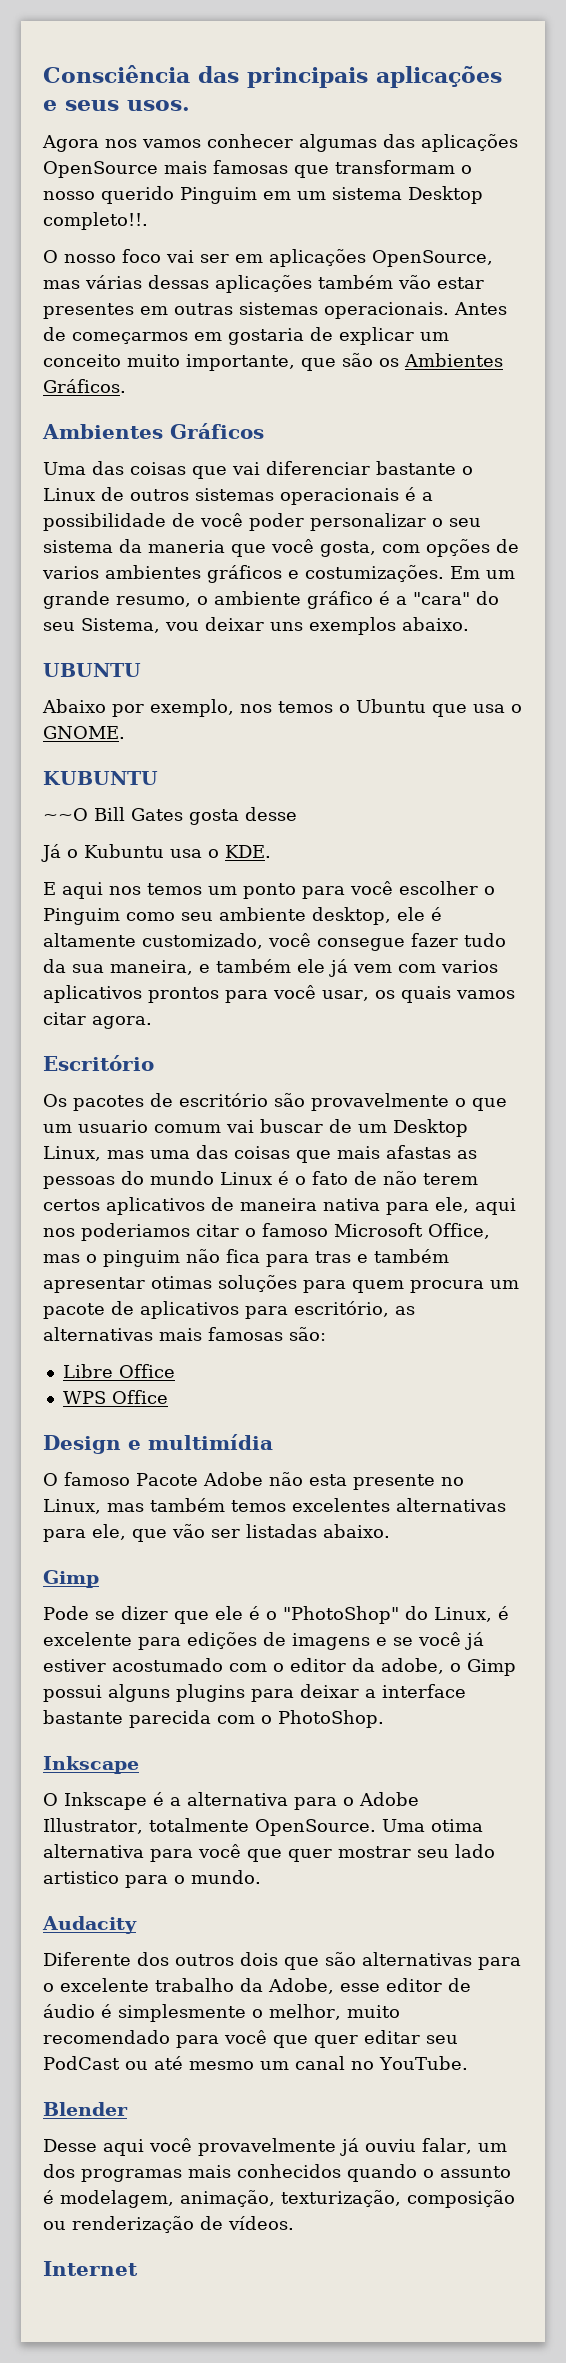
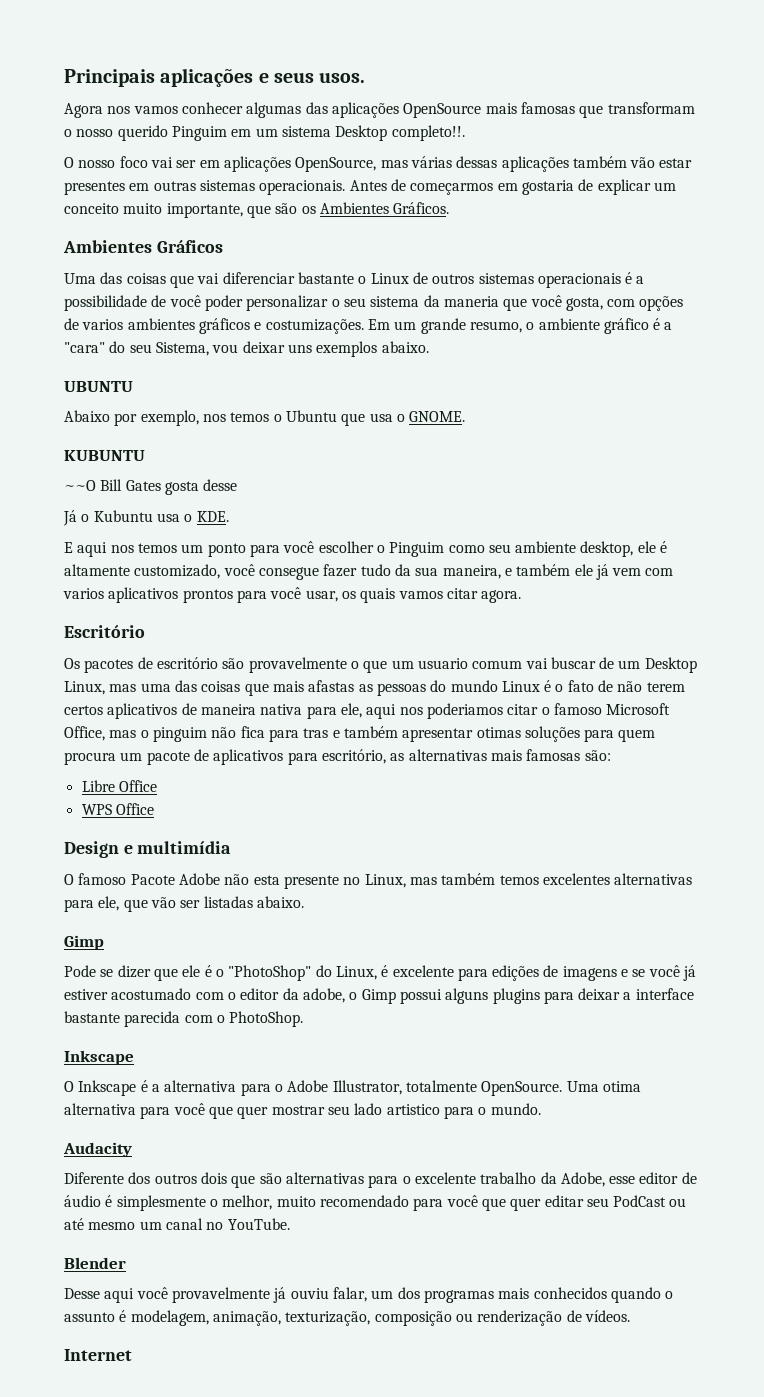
- Consciência das principais aplicações e seus usos.
+ Principais aplicações e seus usos.

